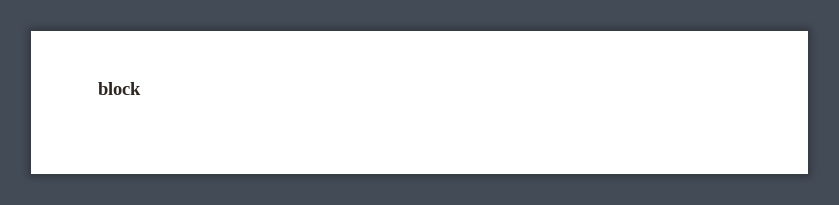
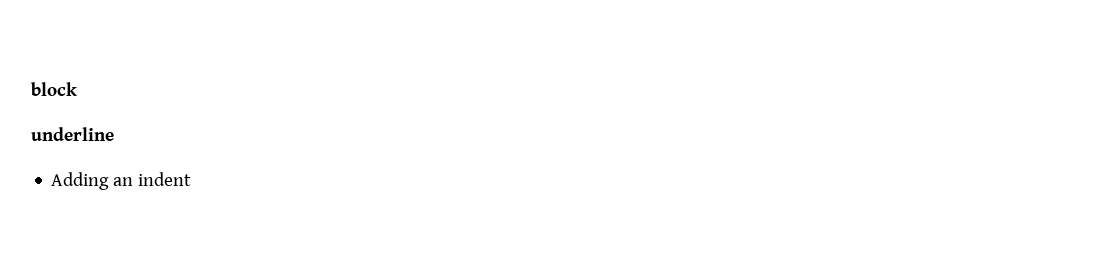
+ underline
+ Adding an indent

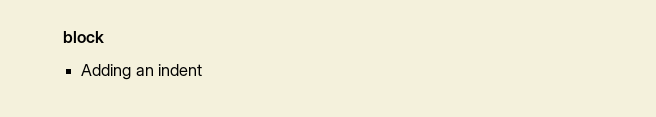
- underline

